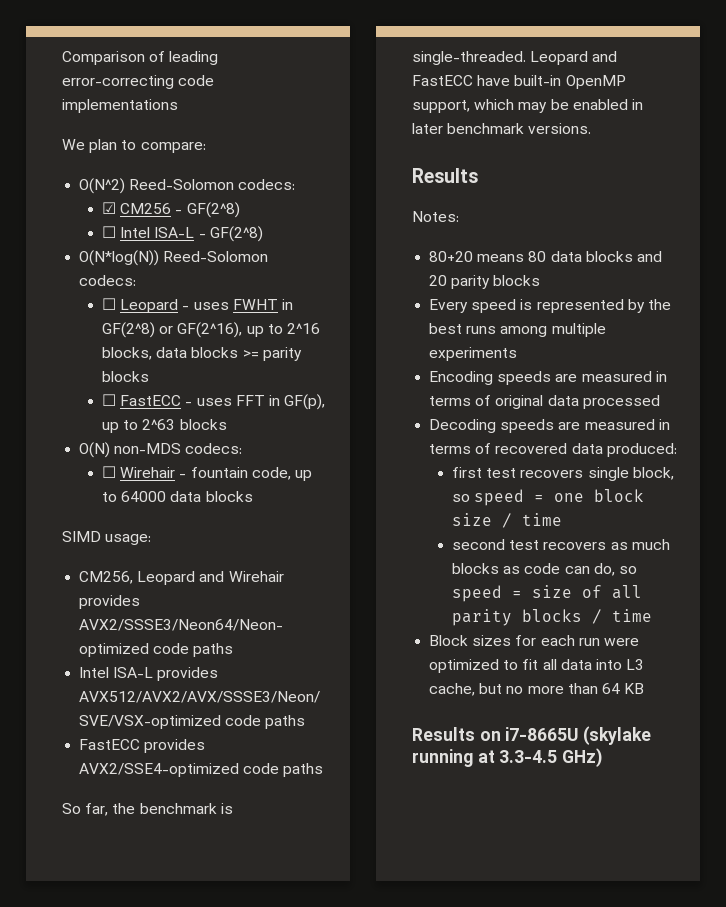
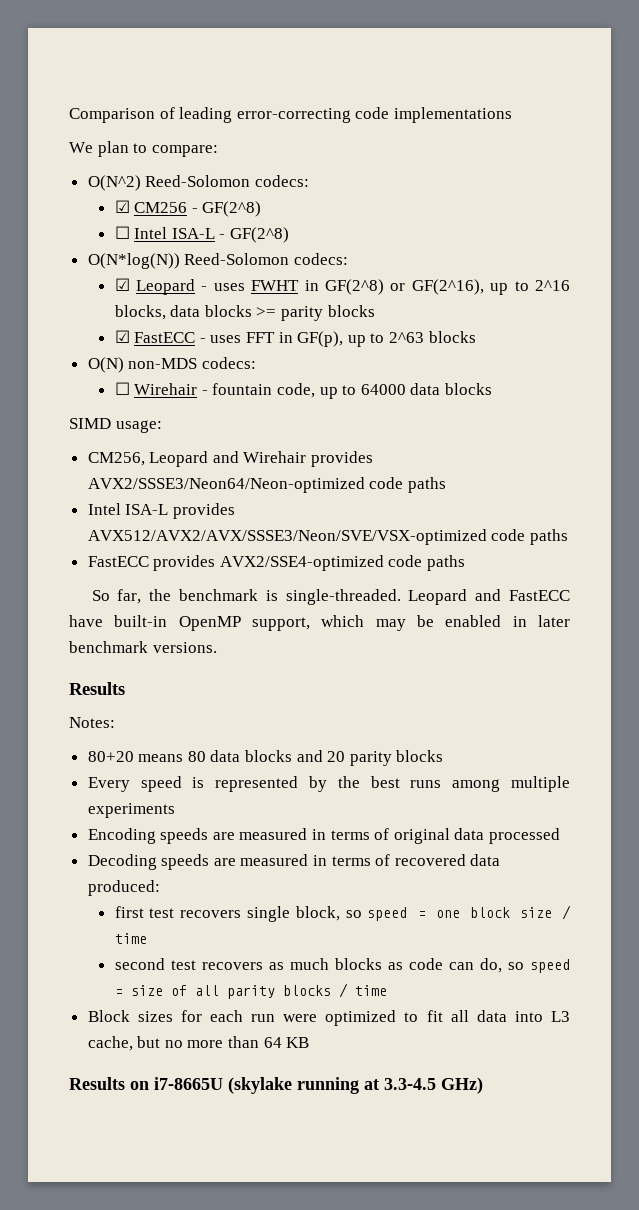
- ☐ Leopard - uses FWHT in GF(2^8) or GF(2^16), up to 2^16 blocks, data blocks >= parity blocks
+ ☑ Leopard - uses FWHT in GF(2^8) or GF(2^16), up to 2^16 blocks, data blocks >= parity blocks
- ☐ FastECC - uses FFT in GF(p), up to 2^63 blocks
+ ☑ FastECC - uses FFT in GF(p), up to 2^63 blocks

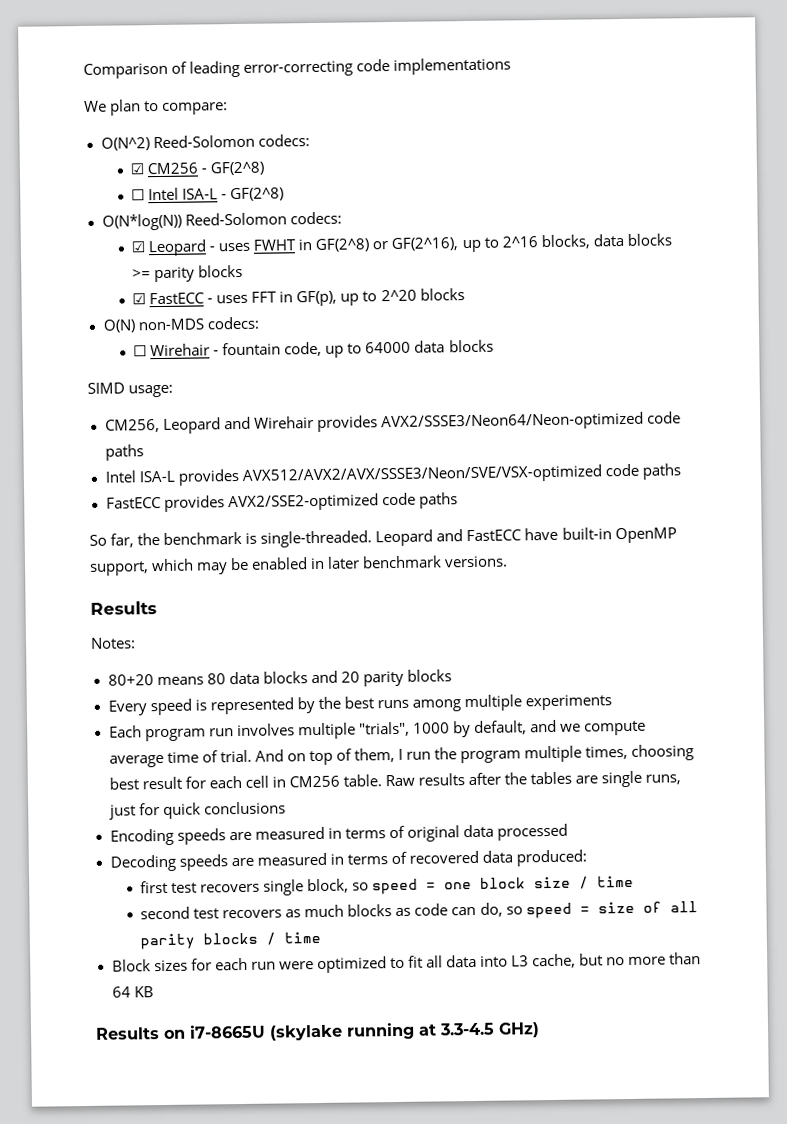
- ☑ FastECC - uses FFT in GF(p), up to 2^63 blocks
+ ☑ FastECC - uses FFT in GF(p), up to 2^20 blocks
- FastECC provides AVX2/SSE4-optimized code paths
+ FastECC provides AVX2/SSE2-optimized code paths
+ Each program run involves multiple "trials", 1000 by default, and we compute average time of trial. And on top of them, I run the program multiple times, choosing best result for each cell in CM256 table. Raw results after the tables are single runs, just for quick conclusions

